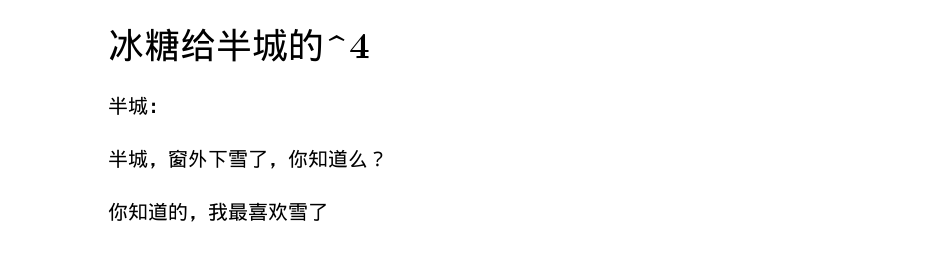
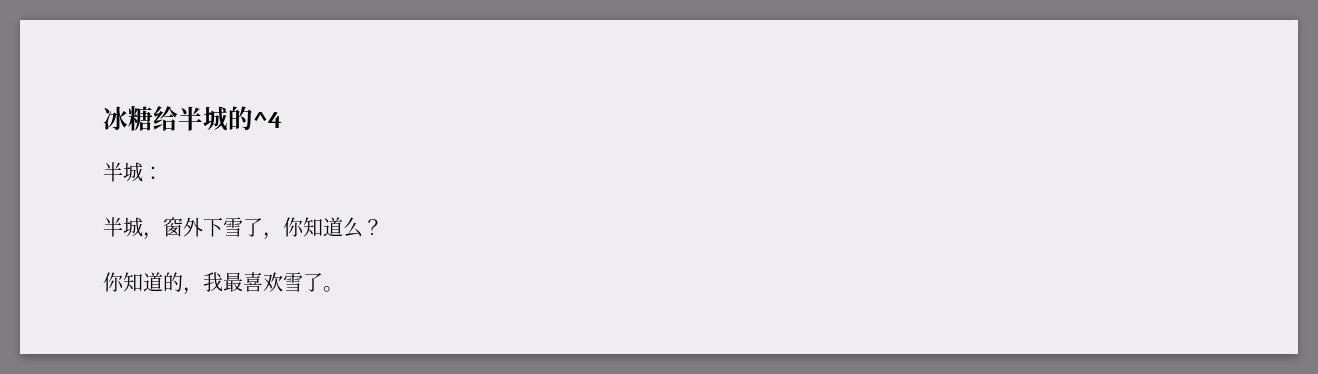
- 你知道的，我最喜欢雪了
+ 你知道的，我最喜欢雪了。

